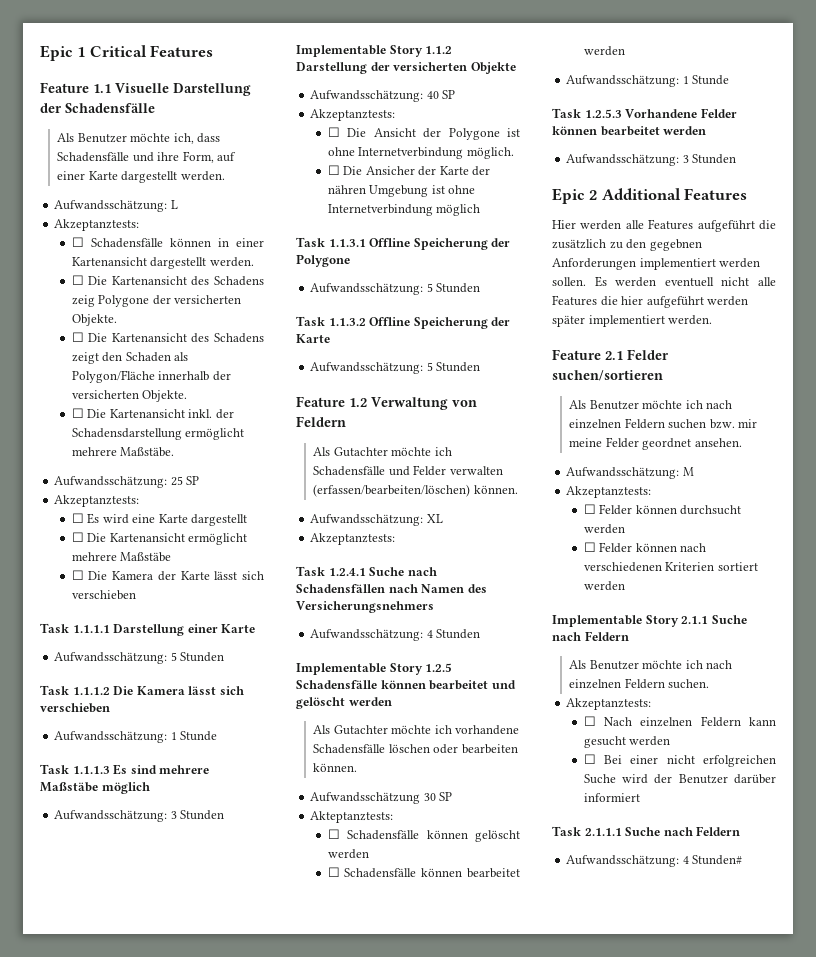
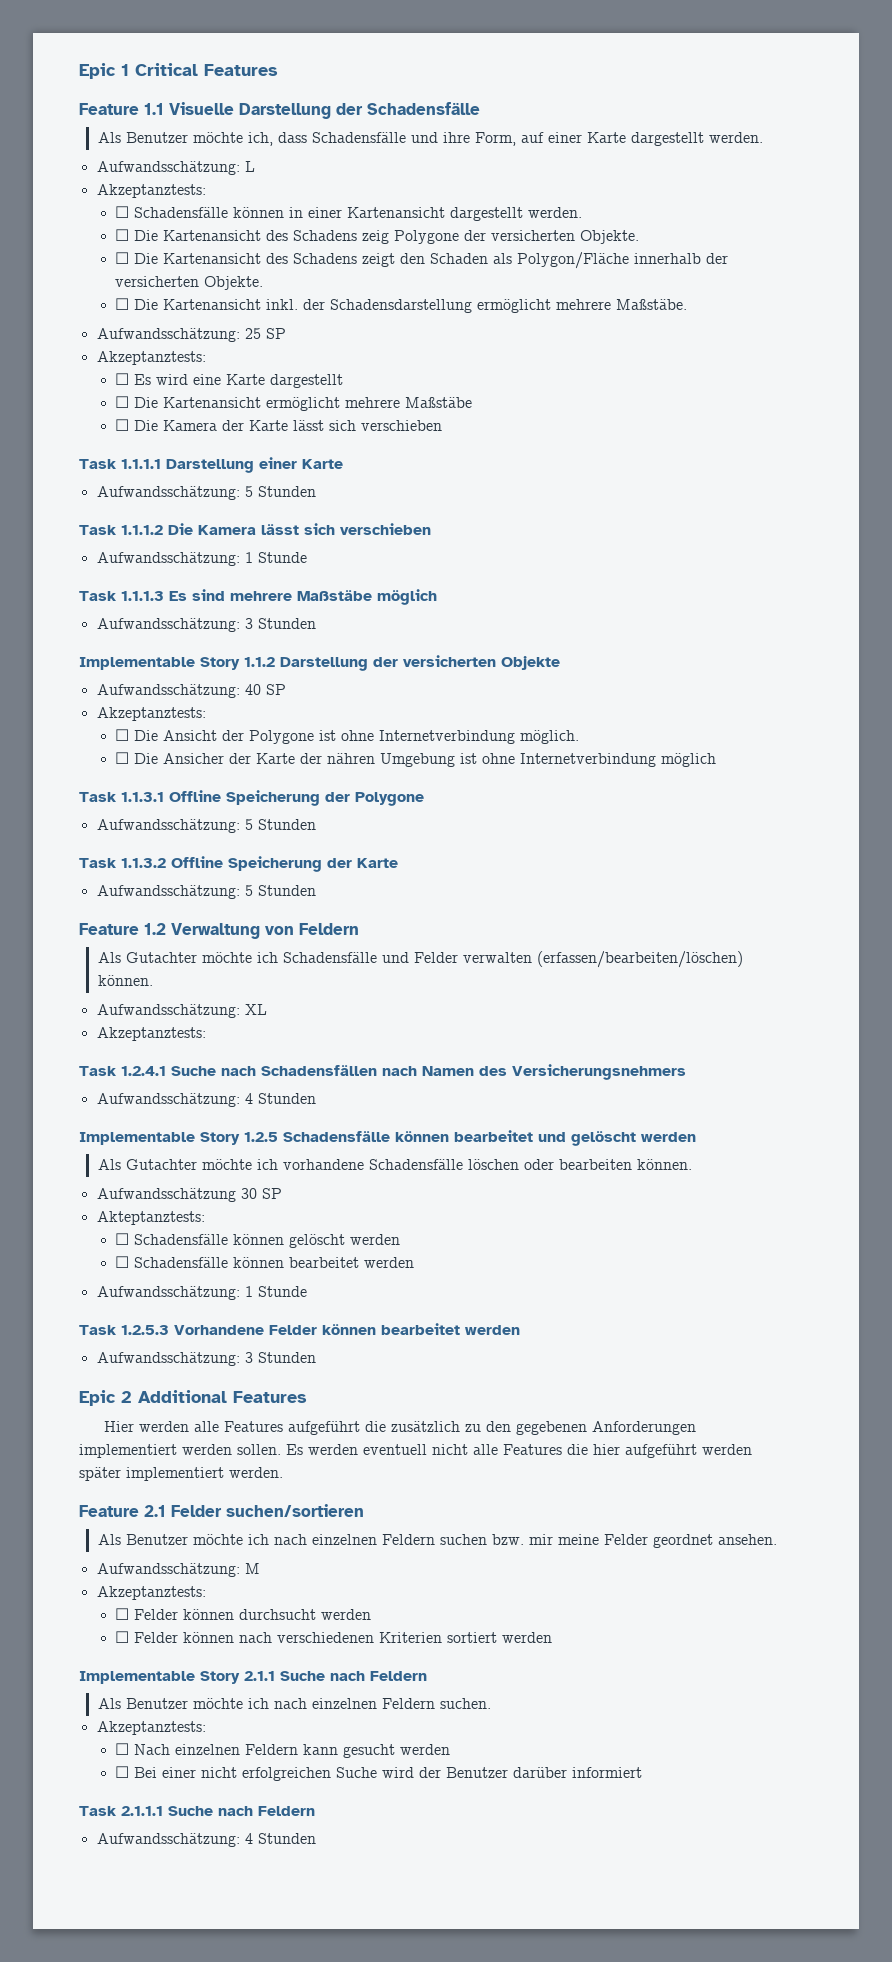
- Hier werden alle Features aufgeführt die zusätzlich zu den gegebnen Anforderungen implementiert werden sollen.
+ Hier werden alle Features aufgeführt die zusätzlich zu den gegebenen Anforderungen implementiert werden sollen.
  Task 2.1.1.1 Suche nach Feldern
- Aufwandsschätzung: 4 Stunden#
+ Aufwandsschätzung: 4 Stunden

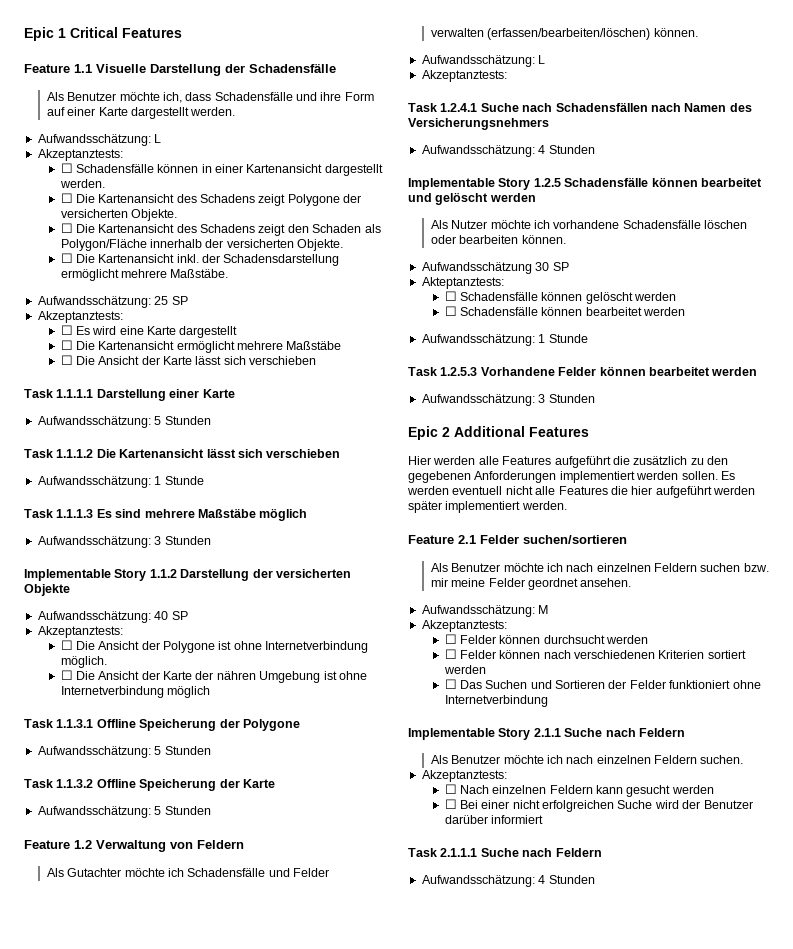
- Als Benutzer möchte ich, dass Schadensfälle und ihre Form, auf einer Karte dargestellt werden.
+ Als Benutzer möchte ich, dass Schadensfälle und ihre Form auf einer Karte dargestellt werden.
- ☐ Die Kartenansicht des Schadens zeig Polygone der versicherten Objekte.
+ ☐ Die Kartenansicht des Schadens zeigt Polygone der versicherten Objekte.
- ☐ Die Kamera der Karte lässt sich verschieben
+ ☐ Die Ansicht der Karte lässt sich verschieben
- Task 1.1.1.2 Die Kamera lässt sich verschieben
+ Task 1.1.1.2 Die Kartenansicht lässt sich verschieben
- ☐ Die Ansicher der Karte der nähren Umgebung ist ohne Internetverbindung möglich
+ ☐ Die Ansicht der Karte der nähren Umgebung ist ohne Internetverbindung möglich
  Als Gutachter möchte ich Schadensfälle und Felder verwalten (erfassen/bearbeiten/löschen) können.
- Aufwandsschätzung: XL
+ Aufwandsschätzung: L
- Als Gutachter möchte ich vorhandene Schadensfälle löschen oder bearbeiten können.
+ Als Nutzer möchte ich vorhandene Schadensfälle löschen oder bearbeiten können.
+ ☐ Das Suchen und Sortieren der Felder funktioniert ohne Internetverbindung

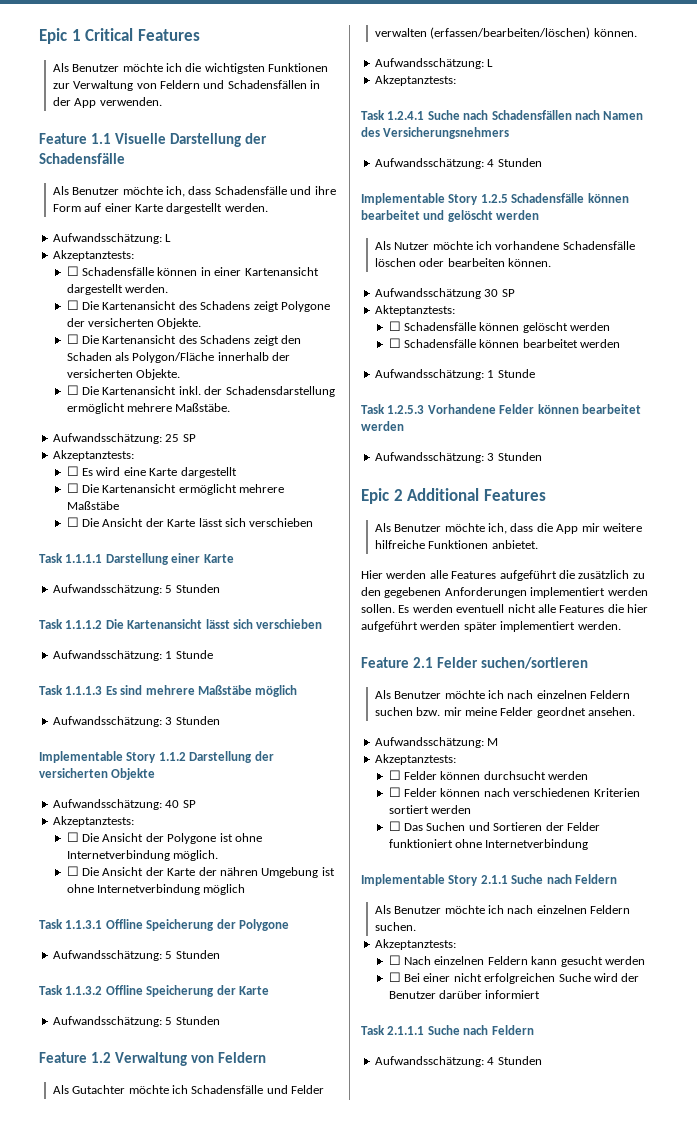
+ Als Benutzer möchte ich die wichtigsten Funktionen zur Verwaltung von Feldern und Schadensfällen in der App verwenden.
+ Als Benutzer möchte ich, dass die App mir weitere hilfreiche Funktionen anbietet.

